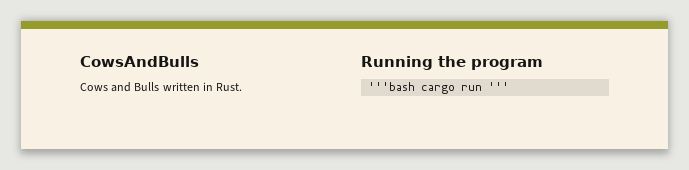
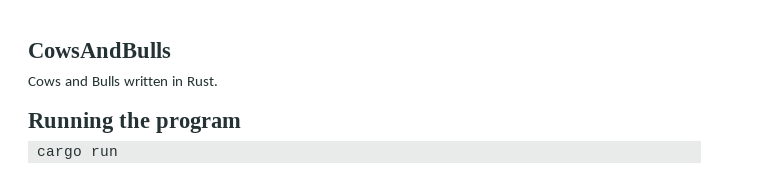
- '''bash cargo run '''
+ cargo run

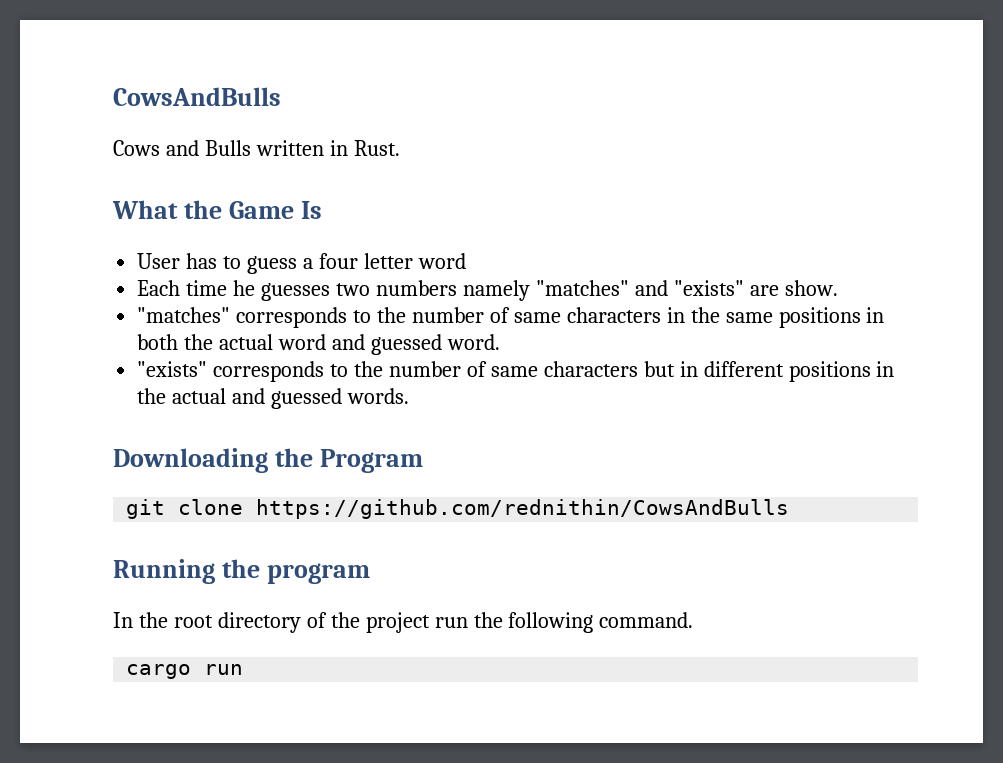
+ What the Game Is
+ User has to guess a four letter word
+ Each time he guesses two numbers namely "matches" and "exists" are show.
+ "matches" corresponds to the number of same characters in the same positions in both the actual word and guessed word.
+ "exists" corresponds to the number of same characters but in different positions in the actual and guessed words.
+ Downloading the Program
+ git clone https://github.com/rednithin/CowsAndBulls
  Running the program
+ In the root directory of the project run the following command.

